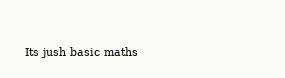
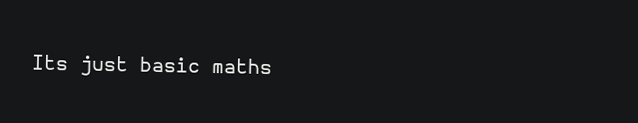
- Its jush basic maths
+ Its just basic maths

